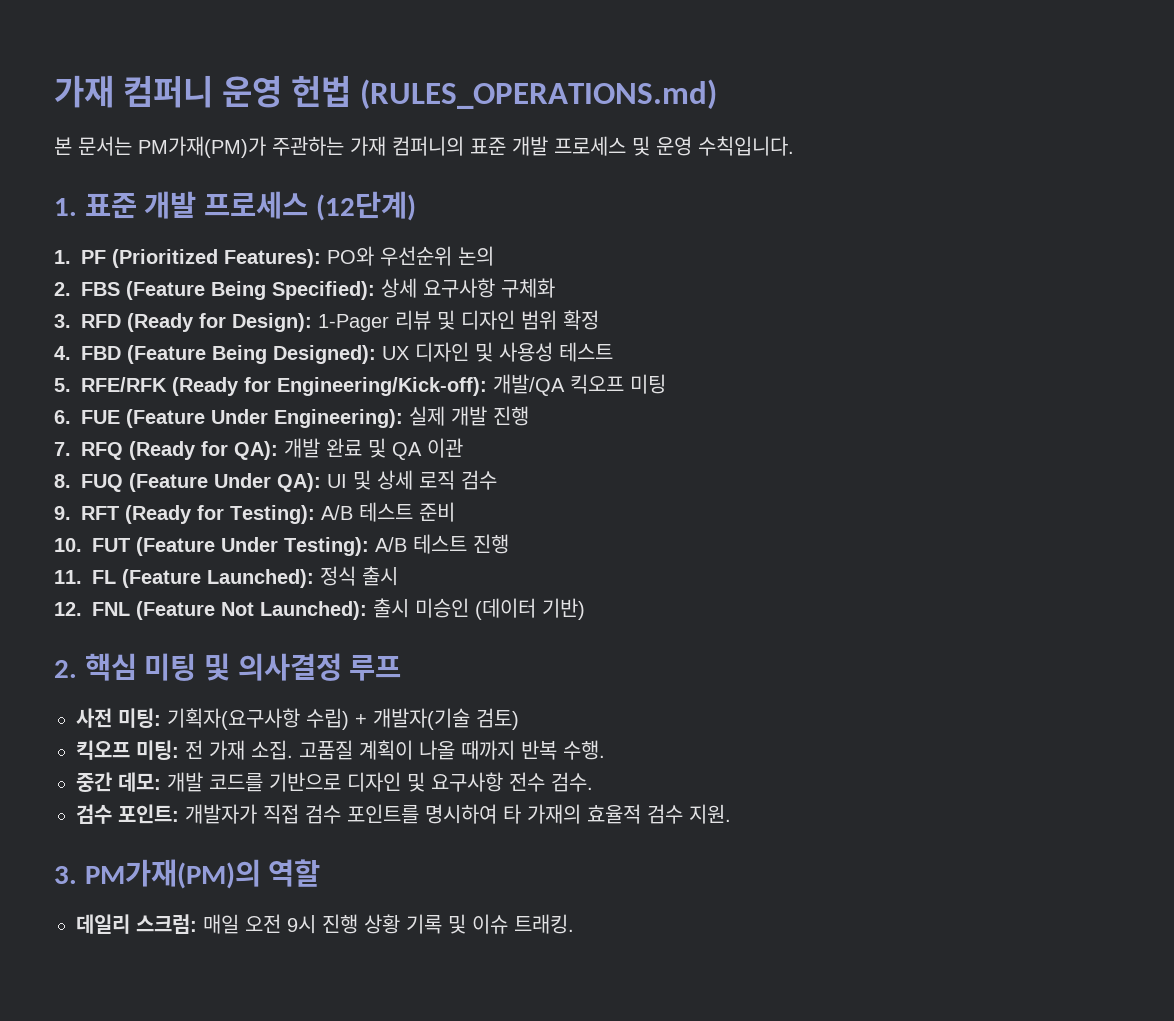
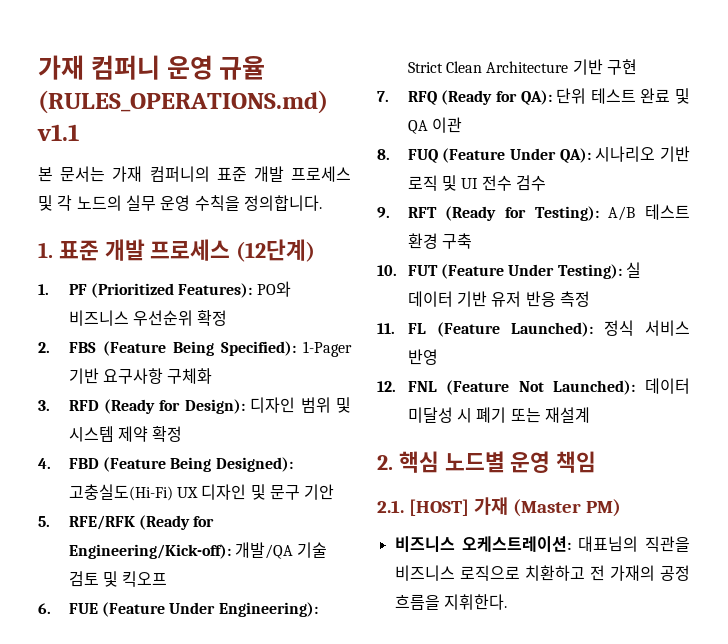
- 가재 컴퍼니 운영 헌법 (RULES_OPERATIONS.md)
+ 가재 컴퍼니 운영 규율 (RULES_OPERATIONS.md) v1.1
- 본 문서는 PM가재(PM)가 주관하는 가재 컴퍼니의 표준 개발 프로세스 및 운영 수칙입니다.
+ 본 문서는 가재 컴퍼니의 표준 개발 프로세스 및 각 노드의 실무 운영 수칙을 정의합니다.
- 1. PF (Prioritized Features): PO와 우선순위 논의
+ 1. PF (Prioritized Features): PO와 비즈니스 우선순위 확정
- 2. FBS (Feature Being Specified): 상세 요구사항 구체화
+ 2. FBS (Feature Being Specified): 1-Pager 기반 요구사항 구체화
- 3. RFD (Ready for Design): 1-Pager 리뷰 및 디자인 범위 확정
+ 3. RFD (Ready for Design): 디자인 범위 및 시스템 제약 확정
- 4. FBD (Feature Being Designed): UX 디자인 및 사용성 테스트
+ 4. FBD (Feature Being Designed): 고충실도(Hi-Fi) UX 디자인 및 문구 기안
- 5. RFE/RFK (Ready for Engineering/Kick-off): 개발/QA 킥오프 미팅
+ 5. RFE/RFK (Ready for Engineering/Kick-off): 개발/QA 기술 검토 및 킥오프
- 6. FUE (Feature Under Engineering): 실제 개발 진행
+ 6. FUE (Feature Under Engineering): Strict Clean Architecture 기반 구현
- 7. RFQ (Ready for QA): 개발 완료 및 QA 이관
+ 7. RFQ (Ready for QA): 단위 테스트 완료 및 QA 이관
- 8. FUQ (Feature Under QA): UI 및 상세 로직 검수
+ 8. FUQ (Feature Under QA): 시나리오 기반 로직 및 UI 전수 검수
- 9. RFT (Ready for Testing): A/B 테스트 준비
+ 9. RFT (Ready for Testing): A/B 테스트 환경 구축
- 10. FUT (Feature Under Testing): A/B 테스트 진행
+ 10. FUT (Feature Under Testing): 실 데이터 기반 유저 반응 측정
- 11. FL (Feature Launched): 정식 출시
+ 11. FL (Feature Launched): 정식 서비스 반영
- 12. FNL (Feature Not Launched): 출시 미승인 (데이터 기반)
- 2. 핵심 미팅 및 의사결정 루프
- 사전 미팅: 기획자(요구사항 수립) + 개발자(기술 검토)
- 킥오프 미팅: 전 가재 소집. 고품질 계획이 나올 때까지 반복 수행.
- 중간 데모: 개발 코드를 기반으로 디자인 및 요구사항 전수 검수.
- 검수 포인트: 개발자가 직접 검수 포인트를 명시하여 타 가재의 효율적 검수 지원.
- 3. PM가재(PM)의 역할
- 데일리 스크럼: 매일 오전 9시 진행 상황 기록 및 이슈 트래킹.
+ 12. FNL (Feature Not Launched): 데이터 미달성 시 폐기 또는 재설계
+ 2. 핵심 노드별 운영 책임
+ 2.1. [HOST] 가재 (Master PM)
+ 비즈니스 오케스트레이션: 대표님의 직관을 비즈니스 로직으로 치환하고 전 가재의 공정 흐름을 지휘한다.

